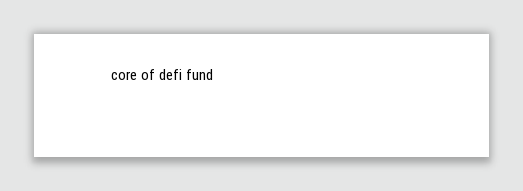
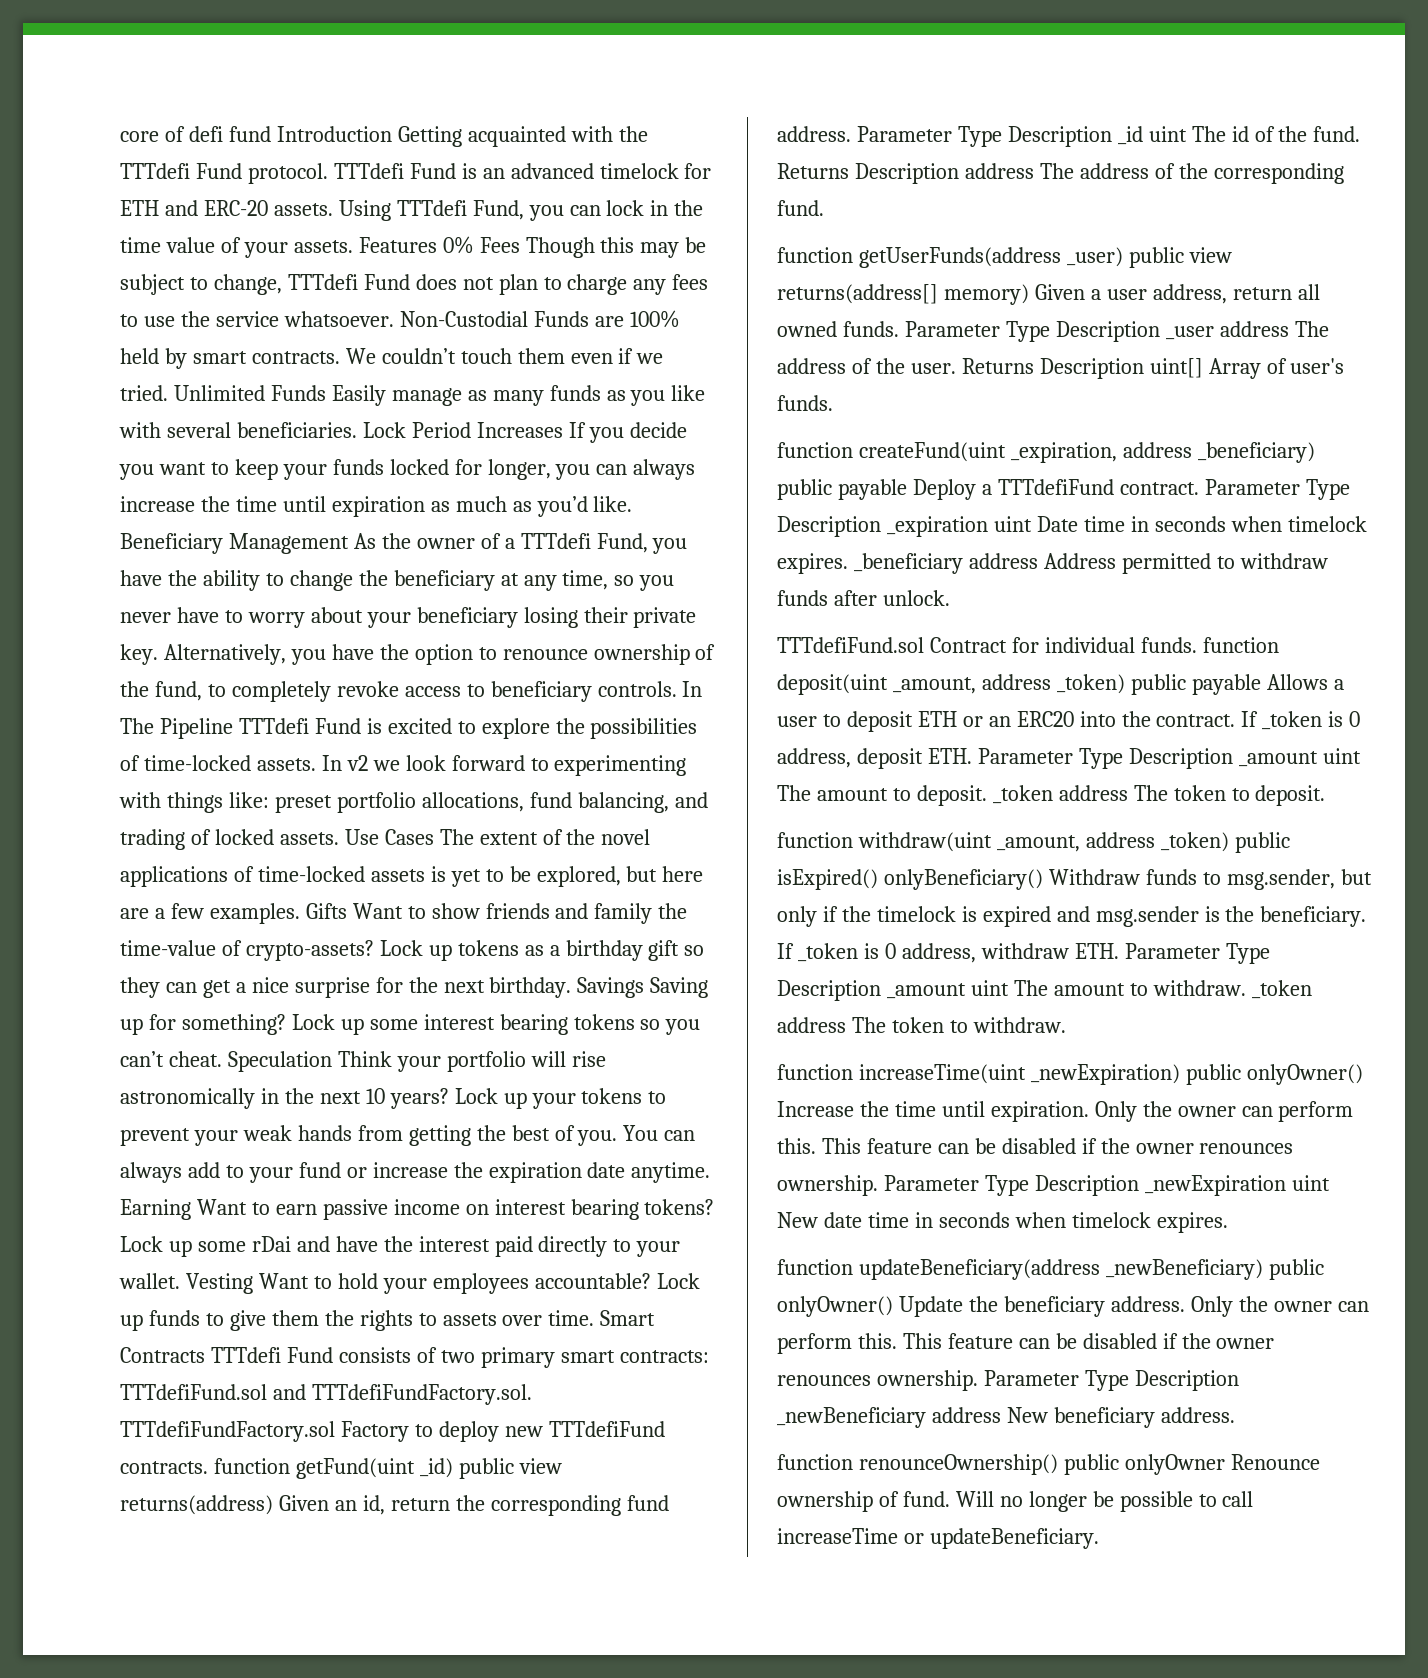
- core of defi fund
+ core of defi fund Introduction Getting acquainted with the TTTdefi Fund protocol. TTTdefi Fund is an advanced timelock for ETH and ERC-20 assets. Using TTTdefi Fund, you can lock in the time value of your assets. Features 0% Fees Though this may be subject to change, TTTdefi Fund does not plan to charge any fees to use the service whatsoever. Non-Custodial Funds are 100% held by smart contracts. We couldn’t touch them even if we tried. Unlimited Funds Easily manage as many funds as you like with several beneficiaries. Lock Period Increases If you decide you want to keep your funds locked for longer, you can always increase the time until expiration as much as you’d like. Beneficiary Management As the owner of a TTTdefi Fund, you have the ability to change the beneficiary at any time, so you never have to worry about your beneficiary losing their private key. Alternatively, you have the option to renounce ownership of the fund, to completely revoke access to beneficiary controls. In The Pipeline TTTdefi Fund is excited to explore the possibilities of time-locked assets. In v2 we look forward to experimenting with things like: preset portfolio allocations, fund balancing, and trading of locked assets. Use Cases The extent of the novel applications of time-locked assets is yet to be explored, but here are a few examples. Gifts Want to show friends and family the time-value of crypto-assets? Lock up tokens as a birthday gift so they can get a nice surprise for the next birthday. Savings Saving up for something? Lock up some interest bearing tokens so you can’t cheat. Speculation Think your portfolio will rise astronomically in the next 10 years? Lock up your tokens to prevent your weak hands from getting the best of you. You can always add to your fund or increase the expiration date anytime. Earning Want to earn passive income on interest bearing tokens? Lock up some rDai and have the interest paid directly to your wallet. Vesting Want to hold your employees accountable? Lock up funds to give them the rights to assets over time. Smart Contracts TTTdefi Fund consists of two primary smart contracts: TTTdefiFund.sol and TTTdefiFundFactory.sol. TTTdefiFundFactory.sol Factory to deploy new TTTdefiFund contracts. function getFund(uint _id) public view returns(address) Given an id, return the corresponding fund address. Parameter Type Description _id uint The id of the fund. Returns Description address The address of the corresponding fund.
+ function getUserFunds(address _user) public view returns(address[] memory) Given a user address, return all owned funds. Parameter Type Description _user address The address of the user. Returns Description uint[] Array of user's funds.
+ function createFund(uint _expiration, address _beneficiary) public payable Deploy a TTTdefiFund contract. Parameter Type Description _expiration uint Date time in seconds when timelock expires. _beneficiary address Address permitted to withdraw funds after unlock.
+ TTTdefiFund.sol Contract for individual funds. function deposit(uint _amount, address _token) public payable Allows a user to deposit ETH or an ERC20 into the contract. If _token is 0 address, deposit ETH. Parameter Type Description _amount uint The amount to deposit. _token address The token to deposit.
+ function withdraw(uint _amount, address _token) public isExpired() onlyBeneficiary() Withdraw funds to msg.sender, but only if the timelock is expired and msg.sender is the beneficiary. If _token is 0 address, withdraw ETH. Parameter Type Description _amount uint The amount to withdraw. _token address The token to withdraw.
+ function increaseTime(uint _newExpiration) public onlyOwner() Increase the time until expiration. Only the owner can perform this. This feature can be disabled if the owner renounces ownership. Parameter Type Description _newExpiration uint New date time in seconds when timelock expires.
+ function updateBeneficiary(address _newBeneficiary) public onlyOwner() Update the beneficiary address. Only the owner can perform this. This feature can be disabled if the owner renounces ownership. Parameter Type Description _newBeneficiary address New beneficiary address.
+ function renounceOwnership() public onlyOwner Renounce ownership of fund. Will no longer be possible to call increaseTime or updateBeneficiary.

